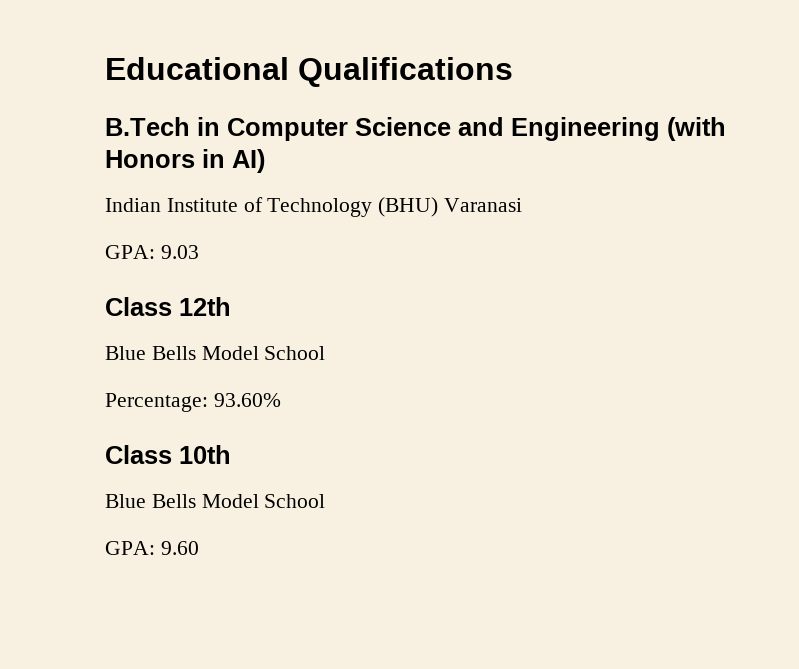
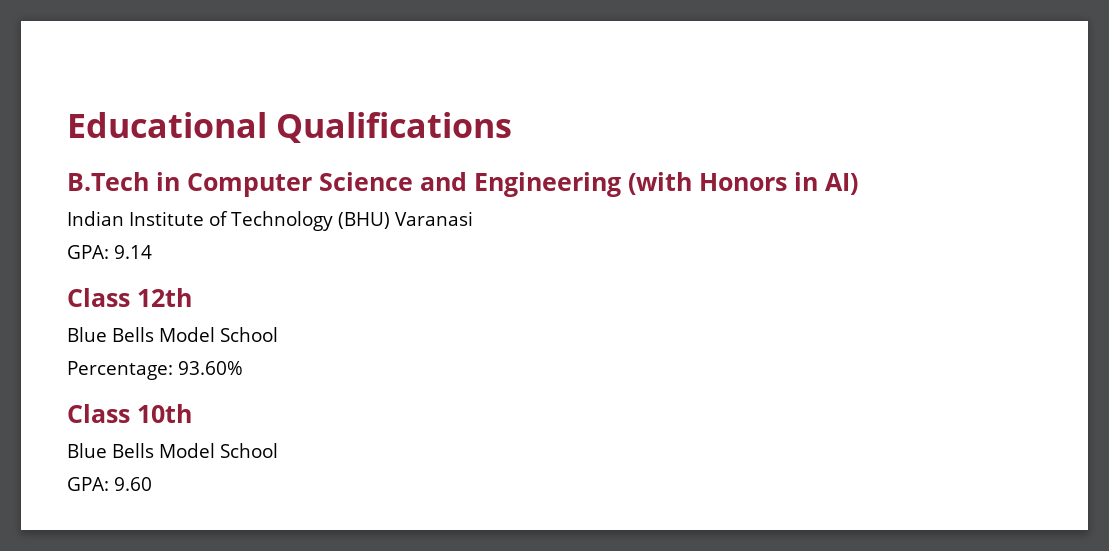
- GPA: 9.03
+ GPA: 9.14

